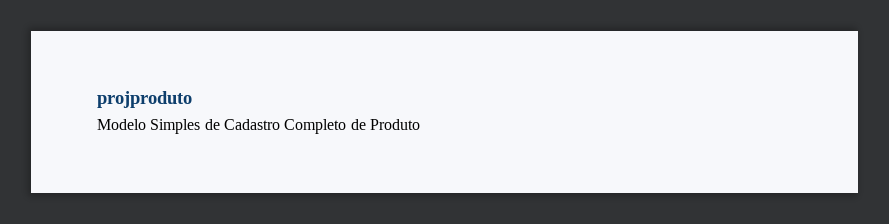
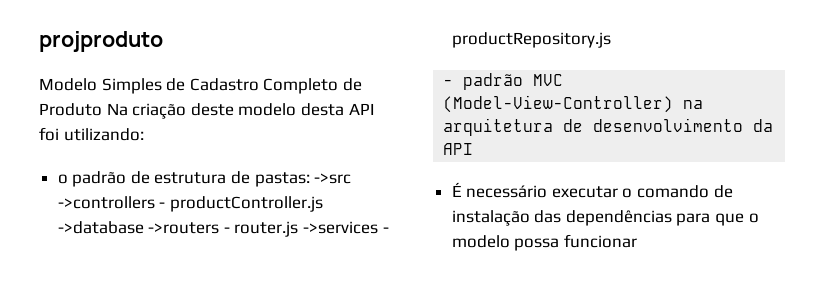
- Modelo Simples de Cadastro Completo de Produto
+ Modelo Simples de Cadastro Completo de Produto Na criação deste modelo desta API foi utilizando:
+ o padrão de estrutura de pastas: ->src ->controllers - productController.js ->database ->routers - router.js ->services - productRepository.js
+ - padrão MVC (Model-View-Controller) na arquitetura de desenvolvimento da API
+ É necessário executar o comando de instalação das dependências para que o modelo possa funcionar

